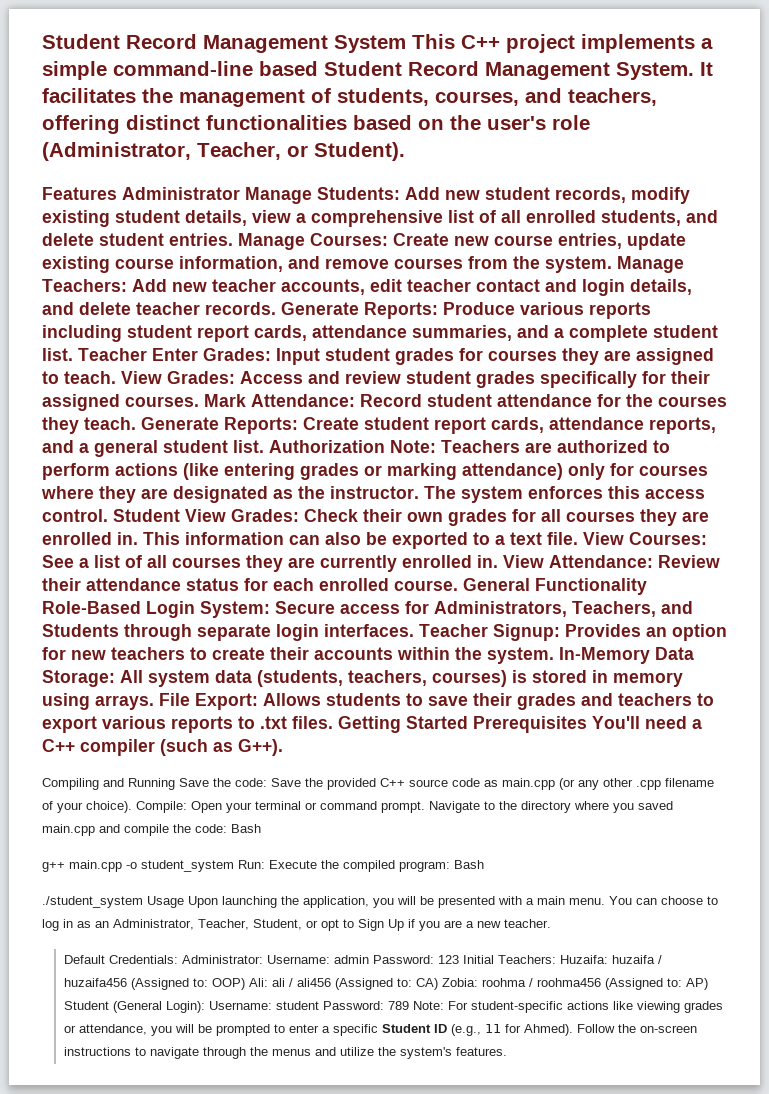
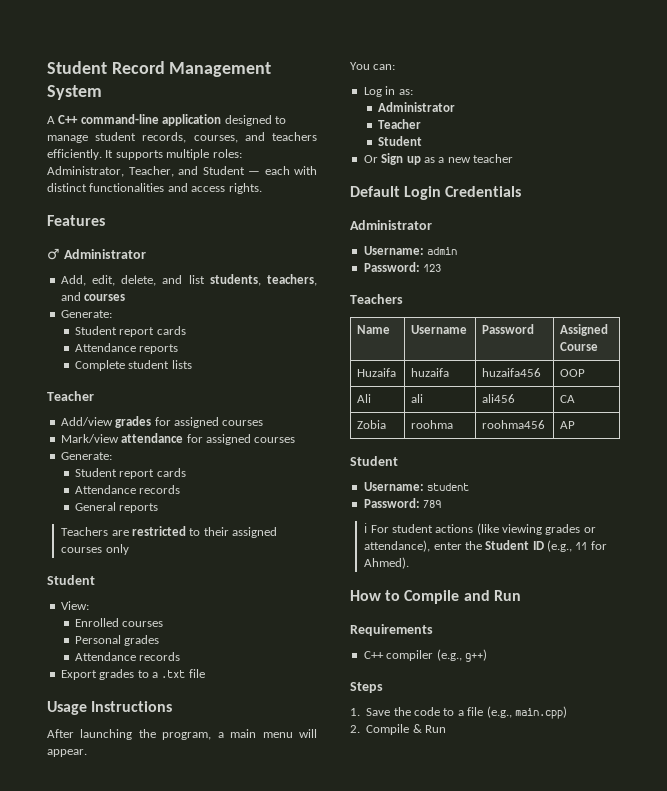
- Student Record Management System This C++ project implements a simple command-line based Student Record Management System. It facilitates the management of students, courses, and teachers, offering distinct functionalities based on the user's role (Administrator, Teacher, or Student).
+ Student Record Management System
+ A C++ command-line application designed to manage student records, courses, and teachers efficiently. It supports multiple roles: Administrator, Teacher, and Student — each with distinct functionalities and access rights.
- Features Administrator Manage Students: Add new student records, modify existing student details, view a comprehensive list of all enrolled students, and delete student entries. Manage Courses: Create new course entries, update existing course information, and remove courses from the system. Manage Teachers: Add new teacher accounts, edit teacher contact and login details, and delete teacher records. Generate Reports: Produce various reports including student report cards, attendance summaries, and a complete student list. Teacher Enter Grades: Input student grades for courses they are assigned to teach. View Grades: Access and review student grades specifically for their assigned courses. Mark Attendance: Record student attendance for the courses they teach. Generate Reports: Create student report cards, attendance reports, and a general student list. Authorization Note: Teachers are authorized to perform actions (like entering grades or marking attendance) only for courses where they are designated as the instructor. The system enforces this access control. Student View Grades: Check their own grades for all courses they are enrolled in. This information can also be exported to a text file. View Courses: See a list of all courses they are currently enrolled in. View Attendance: Review their attendance status for each enrolled course. General Functionality Role-Based Login System: Secure access for Administrators, Teachers, and Students through separate login interfaces. Teacher Signup: Provides an option for new teachers to create their accounts within the system. In-Memory Data Storage: All system data (students, teachers, courses) is stored in memory using arrays. File Export: Allows students to save their grades and teachers to export various reports to .txt files. Getting Started Prerequisites You'll need a C++ compiler (such as G++).
- Compiling and Running Save the code: Save the provided C++ source code as main.cpp (or any other .cpp filename of your choice). Compile: Open your terminal or command prompt. Navigate to the directory where you saved main.cpp and compile the code: Bash
- g++ main.cpp -o student_system Run: Execute the compiled program: Bash
- ./student_system Usage Upon launching the application, you will be presented with a main menu. You can choose to log in as an Administrator, Teacher, Student, or opt to Sign Up if you are a new teacher.
- Default Credentials: Administrator: Username: admin Password: 123 Initial Teachers: Huzaifa: huzaifa / huzaifa456 (Assigned to: OOP) Ali: ali / ali456 (Assigned to: CA) Zobia: roohma / roohma456 (Assigned to: AP) Student (General Login): Username: student Password: 789 Note: For student-specific actions like viewing grades or attendance, you will be prompted to enter a specific Student ID (e.g., 11 for Ahmed). Follow the on-screen instructions to navigate through the menus and utilize the system's features.
+ Features
+ ♂ Administrator
+ Add, edit, delete, and list students, teachers, and courses
+ Generate:
+ Student report cards
+ Attendance reports
+ Complete student lists
+ Teacher
+ Add/view grades for assigned courses
+ Mark/view attendance for assigned courses
+ Generate:
+ Student report cards
+ Attendance records
+ General reports
+ Teachers are restricted to their assigned courses only
+ Student
+ View:
+ Enrolled courses
+ Personal grades
+ Attendance records
+ Export grades to a .txt file
+ Usage Instructions
+ After launching the program, a main menu will appear.
+ You can:
+ Log in as:
+ Administrator
+ Teacher
+ Student
+ Or Sign up as a new teacher
+ Default Login Credentials
+ Administrator
+ Username: admin
+ Password: 123
+ Teachers
+ Name | Username | Password | Assigned Course
+ Huzaifa | huzaifa | huzaifa456 | OOP
+ Ali | ali | ali456 | CA
+ Zobia | roohma | roohma456 | AP
+ Student
+ Username: student
+ Password: 789
+ ℹ For student actions (like viewing grades or attendance), enter the Student ID (e.g., 11 for Ahmed).
+ How to Compile and Run
+ Requirements
+ C++ compiler (e.g., g++)
+ Steps
+ 1. Save the code to a file (e.g., main.cpp)
+ 2. Compile & Run

